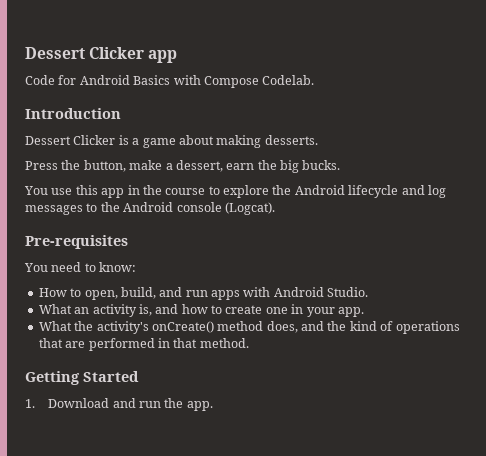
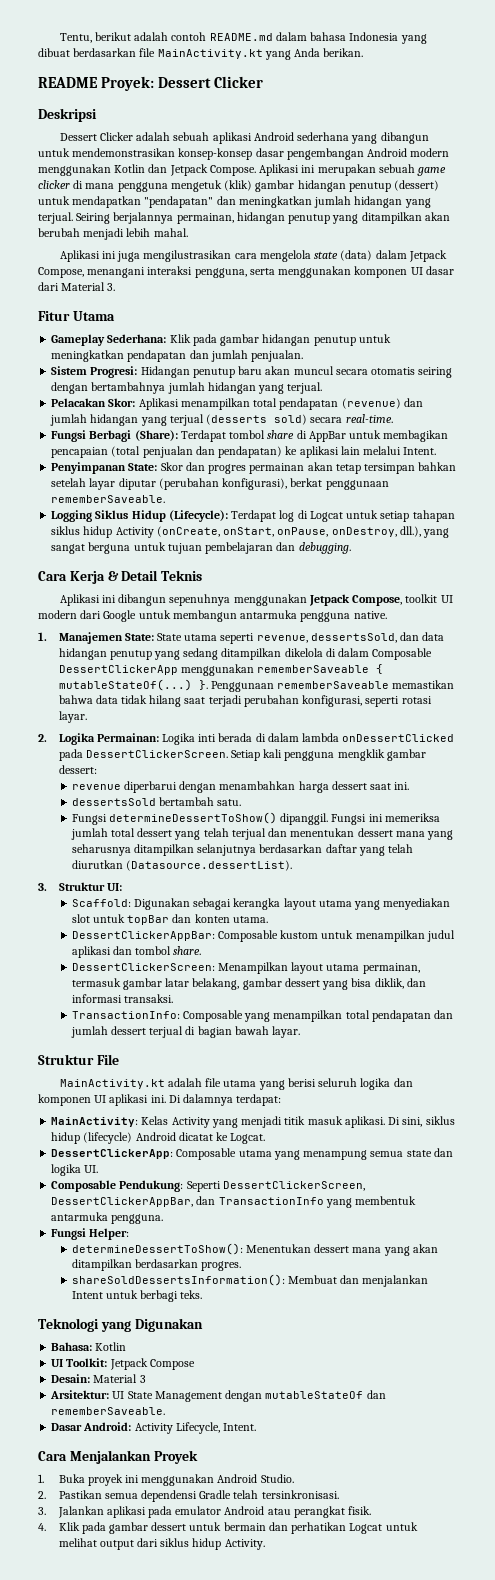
- Dessert Clicker app
- Code for Android Basics with Compose Codelab.
- Introduction
- Dessert Clicker is a game about making desserts.
- Press the button, make a dessert, earn the big bucks.
- You use this app in the course to explore the Android lifecycle and log messages to the Android console (Logcat).
- Pre-requisites
- You need to know:
- How to open, build, and run apps with Android Studio.
- What an activity is, and how to create one in your app.
- What the activity's onCreate() method does, and the kind of operations that are performed in that method.
- Getting Started
- 1. Download and run the app.
+ Tentu, berikut adalah contoh README.md dalam bahasa Indonesia yang dibuat berdasarkan file MainActivity.kt yang Anda berikan.
+ README Proyek: Dessert Clicker
+ Deskripsi
+ Dessert Clicker adalah sebuah aplikasi Android sederhana yang dibangun untuk mendemonstrasikan konsep-konsep dasar pengembangan Android modern menggunakan Kotlin dan Jetpack Compose. Aplikasi ini merupakan sebuah game clicker di mana pengguna mengetuk (klik) gambar hidangan penutup (dessert) untuk mendapatkan "pendapatan" dan meningkatkan jumlah hidangan yang terjual. Seiring berjalannya permainan, hidangan penutup yang ditampilkan akan berubah menjadi lebih mahal.
+ Aplikasi ini juga mengilustrasikan cara mengelola state (data) dalam Jetpack Compose, menangani interaksi pengguna, serta menggunakan komponen UI dasar dari Material 3.
+ Fitur Utama
+ Gameplay Sederhana: Klik pada gambar hidangan penutup untuk meningkatkan pendapatan dan jumlah penjualan.
+ Sistem Progresi: Hidangan penutup baru akan muncul secara otomatis seiring dengan bertambahnya jumlah hidangan yang terjual.
+ Pelacakan Skor: Aplikasi menampilkan total pendapatan (revenue) dan jumlah hidangan yang terjual (desserts sold) secara real-time.
+ Fungsi Berbagi (Share): Terdapat tombol share di AppBar untuk membagikan pencapaian (total penjualan dan pendapatan) ke aplikasi lain melalui Intent.
+ Penyimpanan State: Skor dan progres permainan akan tetap tersimpan bahkan setelah layar diputar (perubahan konfigurasi), berkat penggunaan rememberSaveable.
+ Logging Siklus Hidup (Lifecycle): Terdapat log di Logcat untuk setiap tahapan siklus hidup Activity (onCreate, onStart, onPause, onDestroy, dll.), yang sangat berguna untuk tujuan pembelajaran dan debugging.
+ Cara Kerja & Detail Teknis
+ Aplikasi ini dibangun sepenuhnya menggunakan Jetpack Compose, toolkit UI modern dari Google untuk membangun antarmuka pengguna native.
+ 1. Manajemen State: State utama seperti revenue, dessertsSold, dan data hidangan penutup yang sedang ditampilkan dikelola di dalam Composable DessertClickerApp menggunakan rememberSaveable { mutableStateOf(...) }. Penggunaan rememberSaveable memastikan bahwa data tidak hilang saat terjadi perubahan konfigurasi, seperti rotasi layar.
+ 2. Logika Permainan: Logika inti berada di dalam lambda onDessertClicked pada DessertClickerScreen. Setiap kali pengguna mengklik gambar dessert:
+ revenue diperbarui dengan menambahkan harga dessert saat ini.
+ dessertsSold bertambah satu.
+ Fungsi determineDessertToShow() dipanggil. Fungsi ini memeriksa jumlah total dessert yang telah terjual dan menentukan dessert mana yang seharusnya ditampilkan selanjutnya berdasarkan daftar yang telah diurutkan (Datasource.dessertList).
+ 3. Struktur UI:
+ Scaffold: Digunakan sebagai kerangka layout utama yang menyediakan slot untuk topBar dan konten utama.
+ DessertClickerAppBar: Composable kustom untuk menampilkan judul aplikasi dan tombol share.
+ DessertClickerScreen: Menampilkan layout utama permainan, termasuk gambar latar belakang, gambar dessert yang bisa diklik, dan informasi transaksi.
+ TransactionInfo: Composable yang menampilkan total pendapatan dan jumlah dessert terjual di bagian bawah layar.
+ Struktur File
+ MainActivity.kt adalah file utama yang berisi seluruh logika dan komponen UI aplikasi ini. Di dalamnya terdapat:
+ MainActivity: Kelas Activity yang menjadi titik masuk aplikasi. Di sini, siklus hidup (lifecycle) Android dicatat ke Logcat.
+ DessertClickerApp: Composable utama yang menampung semua state dan logika UI.
+ Composable Pendukung: Seperti DessertClickerScreen, DessertClickerAppBar, dan TransactionInfo yang membentuk antarmuka pengguna.
+ Fungsi Helper:
+ determineDessertToShow(): Menentukan dessert mana yang akan ditampilkan berdasarkan progres.
+ shareSoldDessertsInformation(): Membuat dan menjalankan Intent untuk berbagi teks.
+ Teknologi yang Digunakan
+ Bahasa: Kotlin
+ UI Toolkit: Jetpack Compose
+ Desain: Material 3
+ Arsitektur: UI State Management dengan mutableStateOf dan rememberSaveable.
+ Dasar Android: Activity Lifecycle, Intent.
+ Cara Menjalankan Proyek
+ 1. Buka proyek ini menggunakan Android Studio.
+ 2. Pastikan semua dependensi Gradle telah tersinkronisasi.
+ 3. Jalankan aplikasi pada emulator Android atau perangkat fisik.
+ 4. Klik pada gambar dessert untuk bermain dan perhatikan Logcat untuk melihat output dari siklus hidup Activity.

